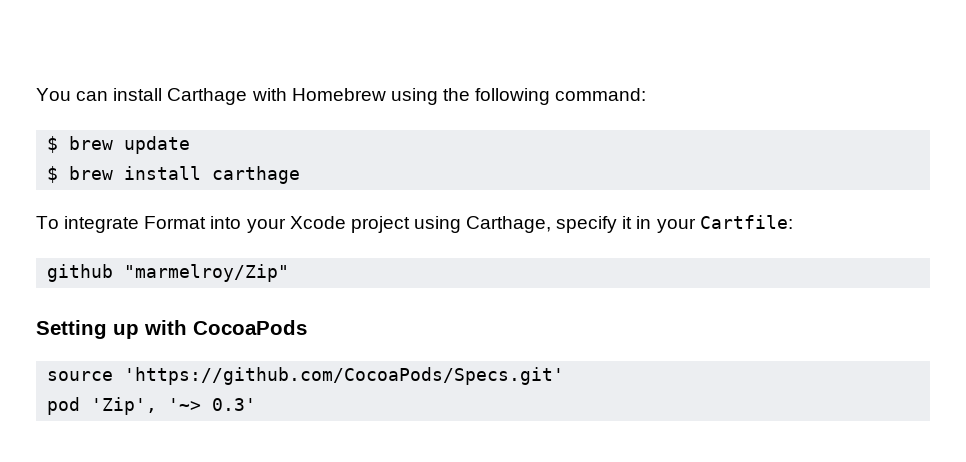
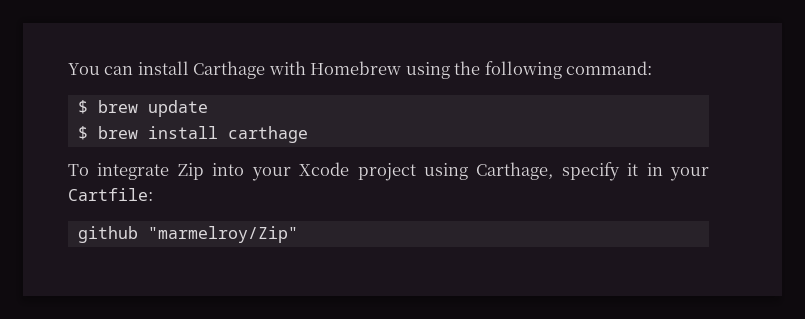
- To integrate Format into your Xcode project using Carthage, specify it in your Cartfile:
+ To integrate Zip into your Xcode project using Carthage, specify it in your Cartfile:
- Setting up with CocoaPods
- source 'https://github.com/CocoaPods/Specs.git'
- pod 'Zip', '~> 0.3'

